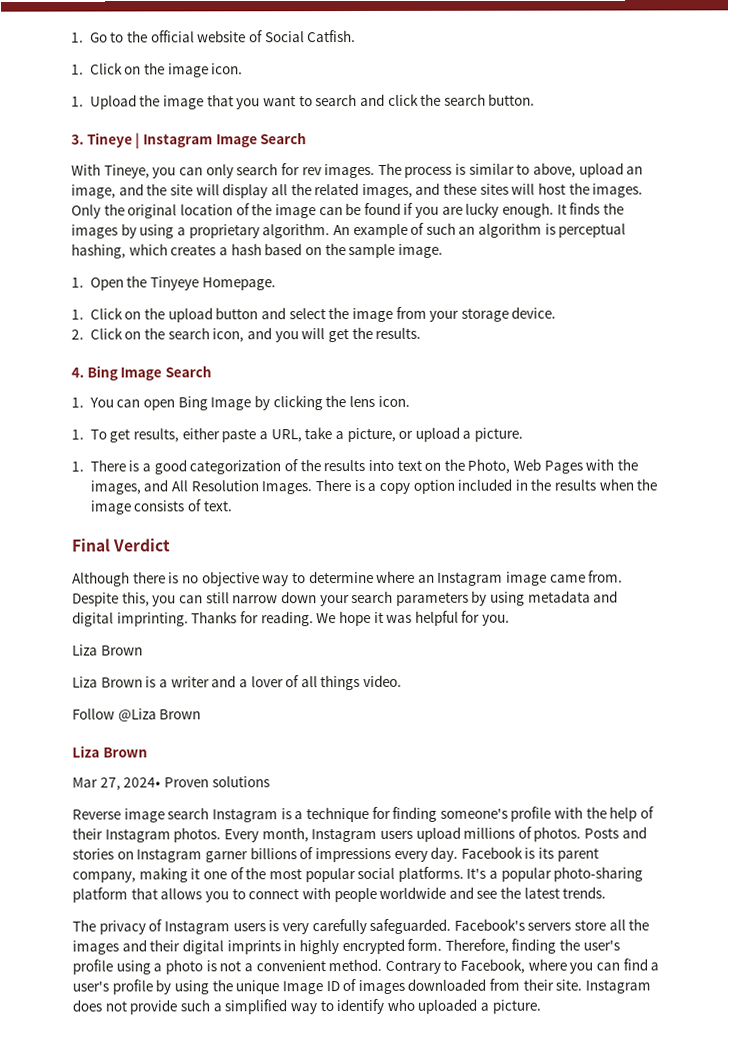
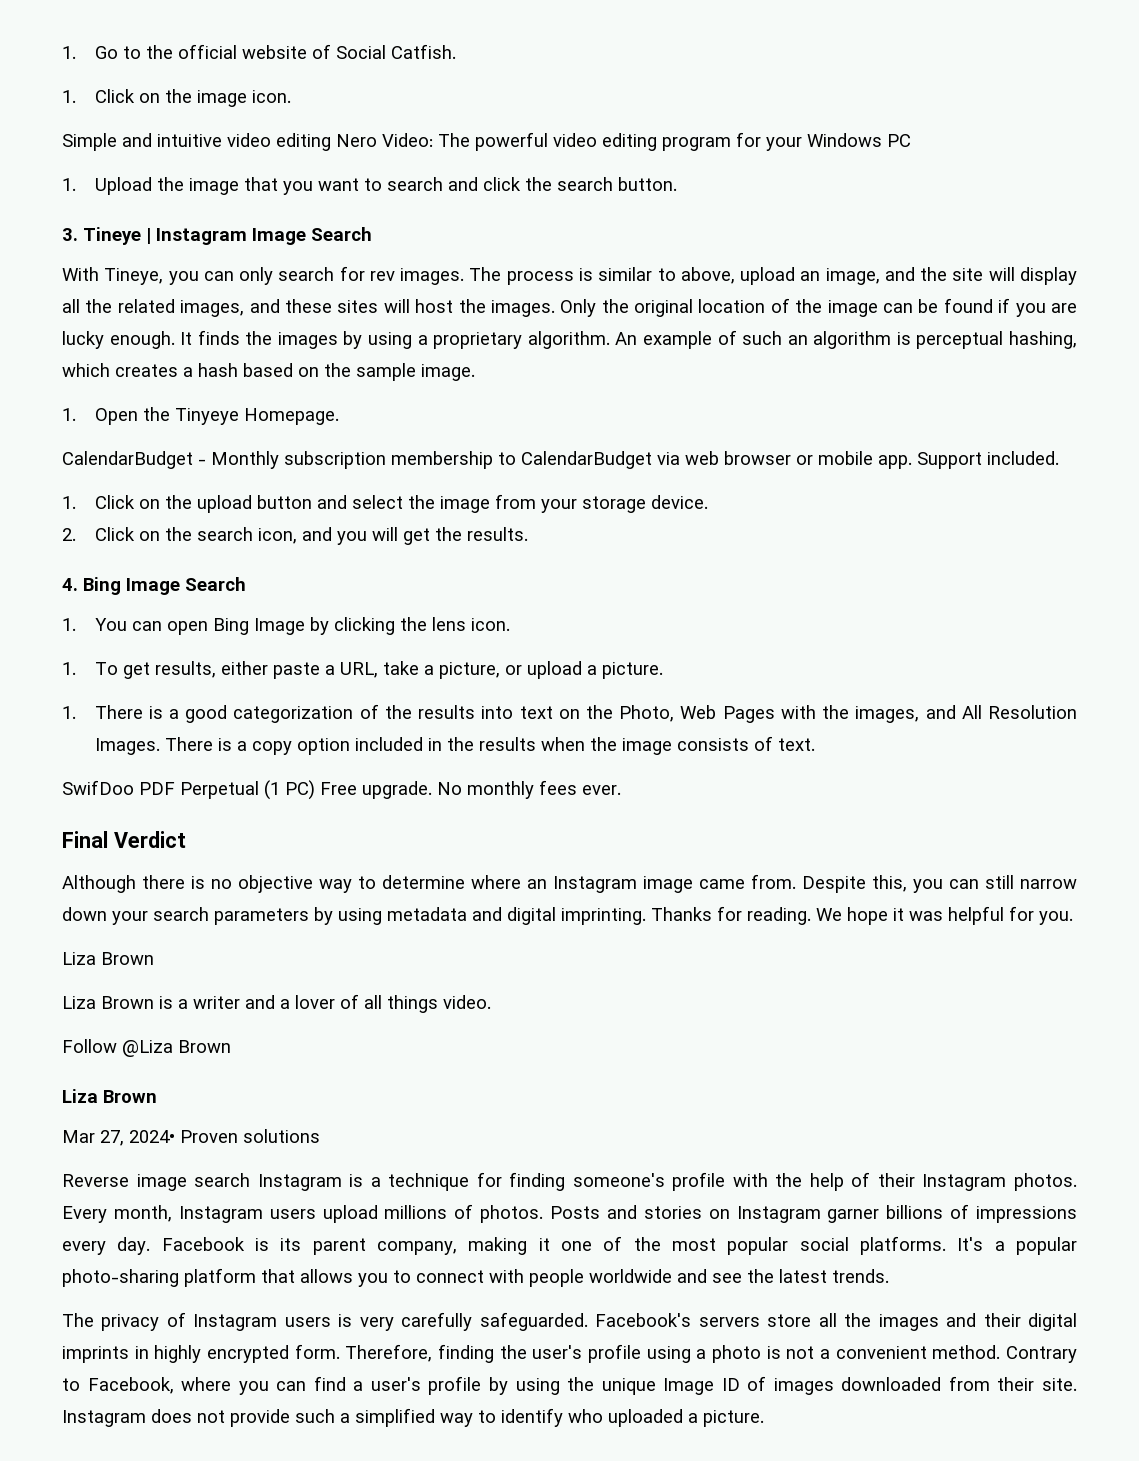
+ Simple and intuitive video editing Nero Video: The powerful video editing program for your Windows PC
+ CalendarBudget - Monthly subscription membership to CalendarBudget via web browser or mobile app. Support included.
+ SwifDoo PDF Perpetual (1 PC) Free upgrade. No monthly fees ever.

